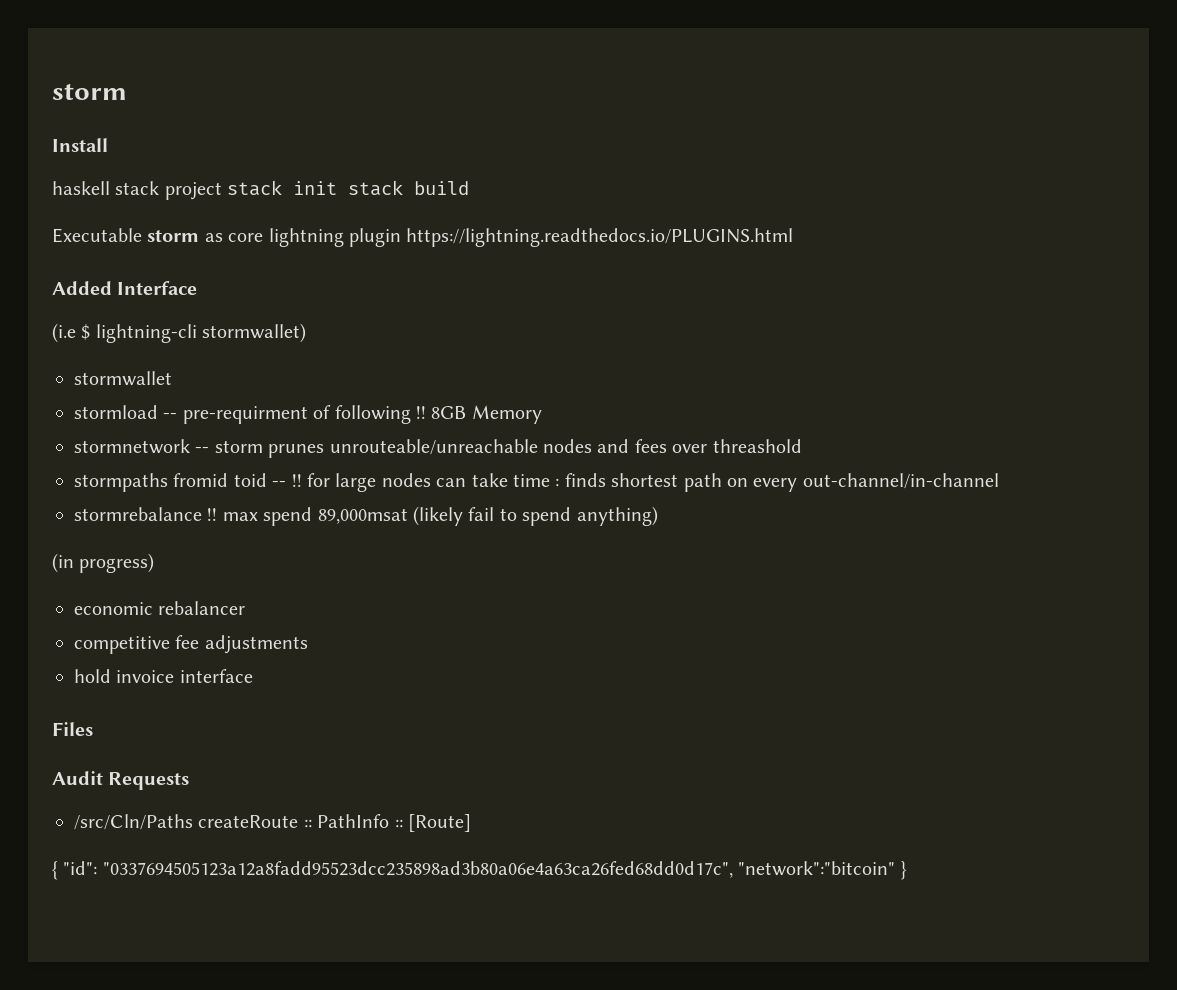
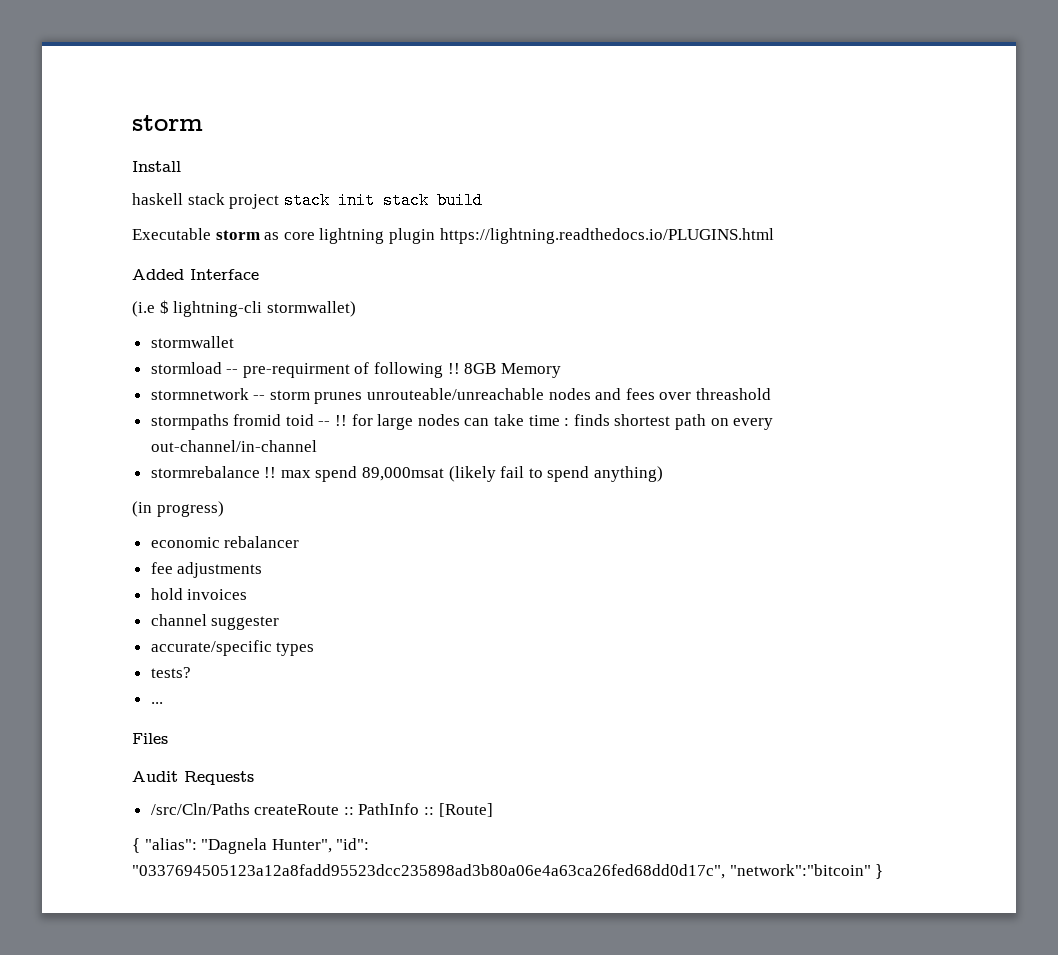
- competitive fee adjustments
+ fee adjustments
- hold invoice interface
+ hold invoices
+ channel suggester
+ accurate/specific types
+ tests?
+ ...
- { "id": "0337694505123a12a8fadd95523dcc235898ad3b80a06e4a63ca26fed68dd0d17c", "network":"bitcoin" }
+ { "alias": "Dagnela Hunter", "id": "0337694505123a12a8fadd95523dcc235898ad3b80a06e4a63ca26fed68dd0d17c", "network":"bitcoin" }

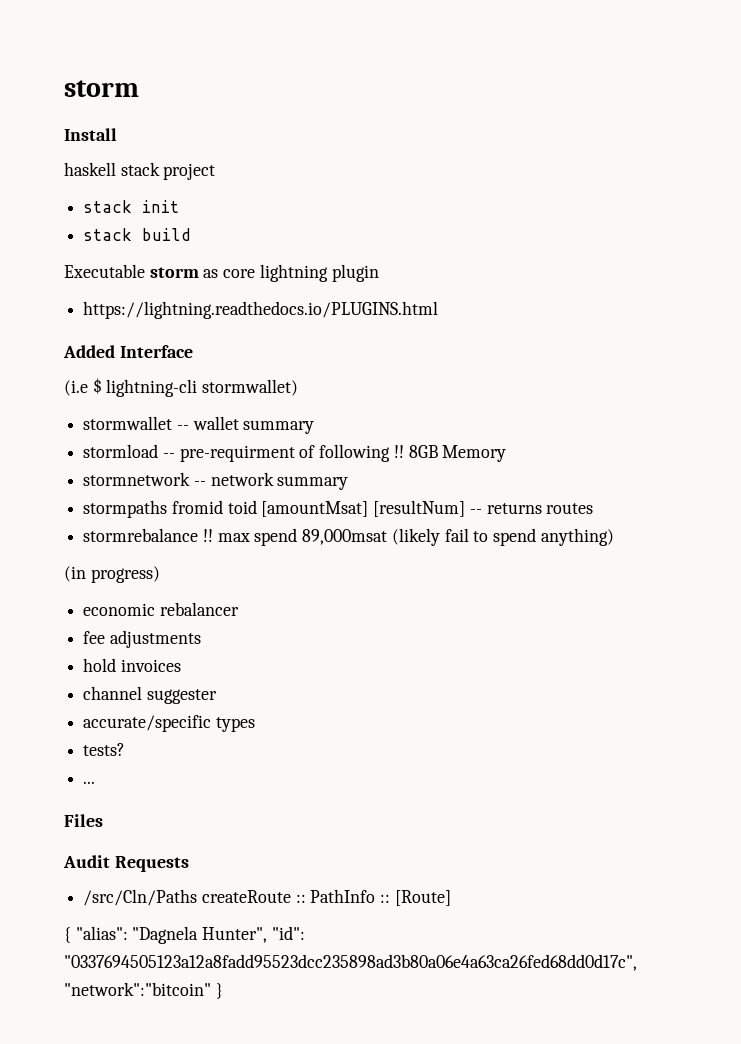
- haskell stack project stack init stack build
+ haskell stack project
+ stack init
+ stack build
- Executable storm as core lightning plugin https://lightning.readthedocs.io/PLUGINS.html
+ Executable storm as core lightning plugin
+ https://lightning.readthedocs.io/PLUGINS.html
- stormwallet
+ stormwallet -- wallet summary
- stormnetwork -- storm prunes unrouteable/unreachable nodes and fees over threashold
- stormpaths fromid toid -- !! for large nodes can take time : finds shortest path on every out-channel/in-channel
+ stormnetwork -- network summary
+ stormpaths fromid toid [amountMsat] [resultNum] -- returns routes

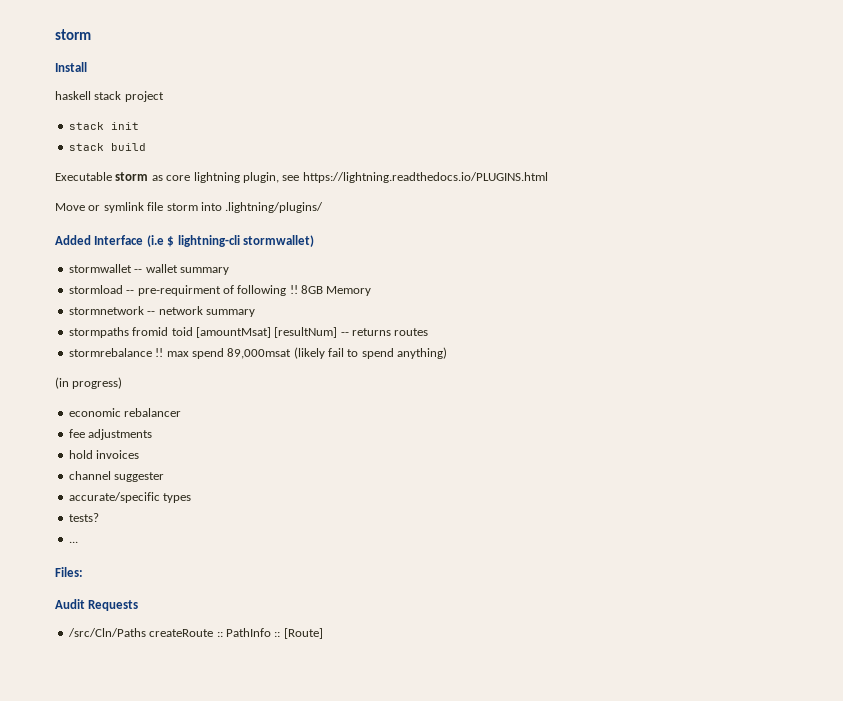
- Executable storm as core lightning plugin
- https://lightning.readthedocs.io/PLUGINS.html
+ Executable storm as core lightning plugin, see https://lightning.readthedocs.io/PLUGINS.html
+ Move or symlink file storm into .lightning/plugins/
- Added Interface
- (i.e $ lightning-cli stormwallet)
+ Added Interface (i.e $ lightning-cli stormwallet)
- Files
+ Files:
- { "alias": "Dagnela Hunter", "id": "0337694505123a12a8fadd95523dcc235898ad3b80a06e4a63ca26fed68dd0d17c", "network":"bitcoin" }

